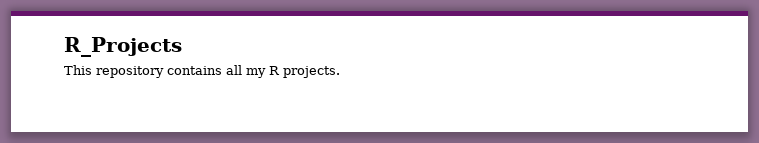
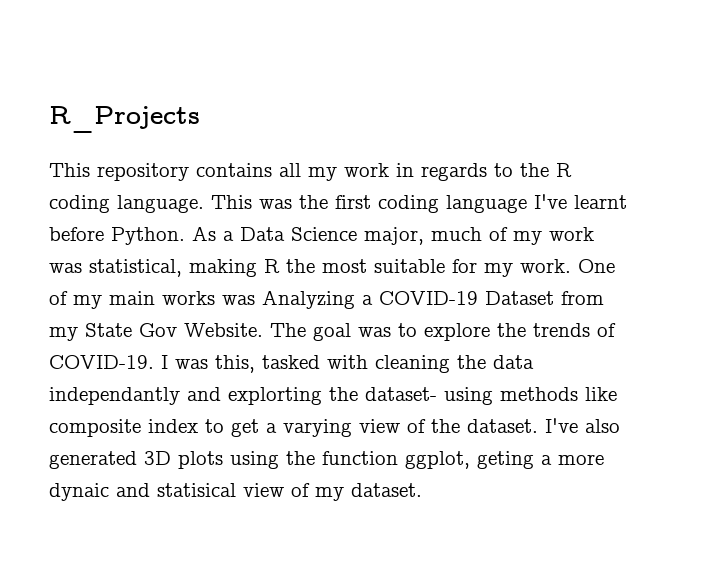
- This repository contains all my R projects.
+ This repository contains all my work in regards to the R coding language. This was the first coding language I've learnt before Python. As a Data Science major, much of my work was statistical, making R the most suitable for my work. One of my main works was Analyzing a COVID-19 Dataset from my State Gov Website. The goal was to explore the trends of COVID-19. I was this, tasked with cleaning the data independantly and explorting the dataset- using methods like composite index to get a varying view of the dataset. I've also generated 3D plots using the function ggplot, geting a more dynaic and statisical view of my dataset.

